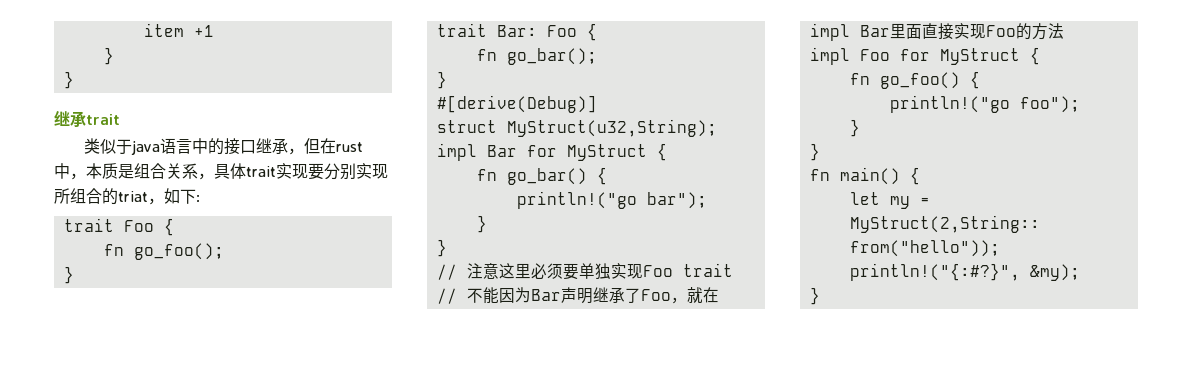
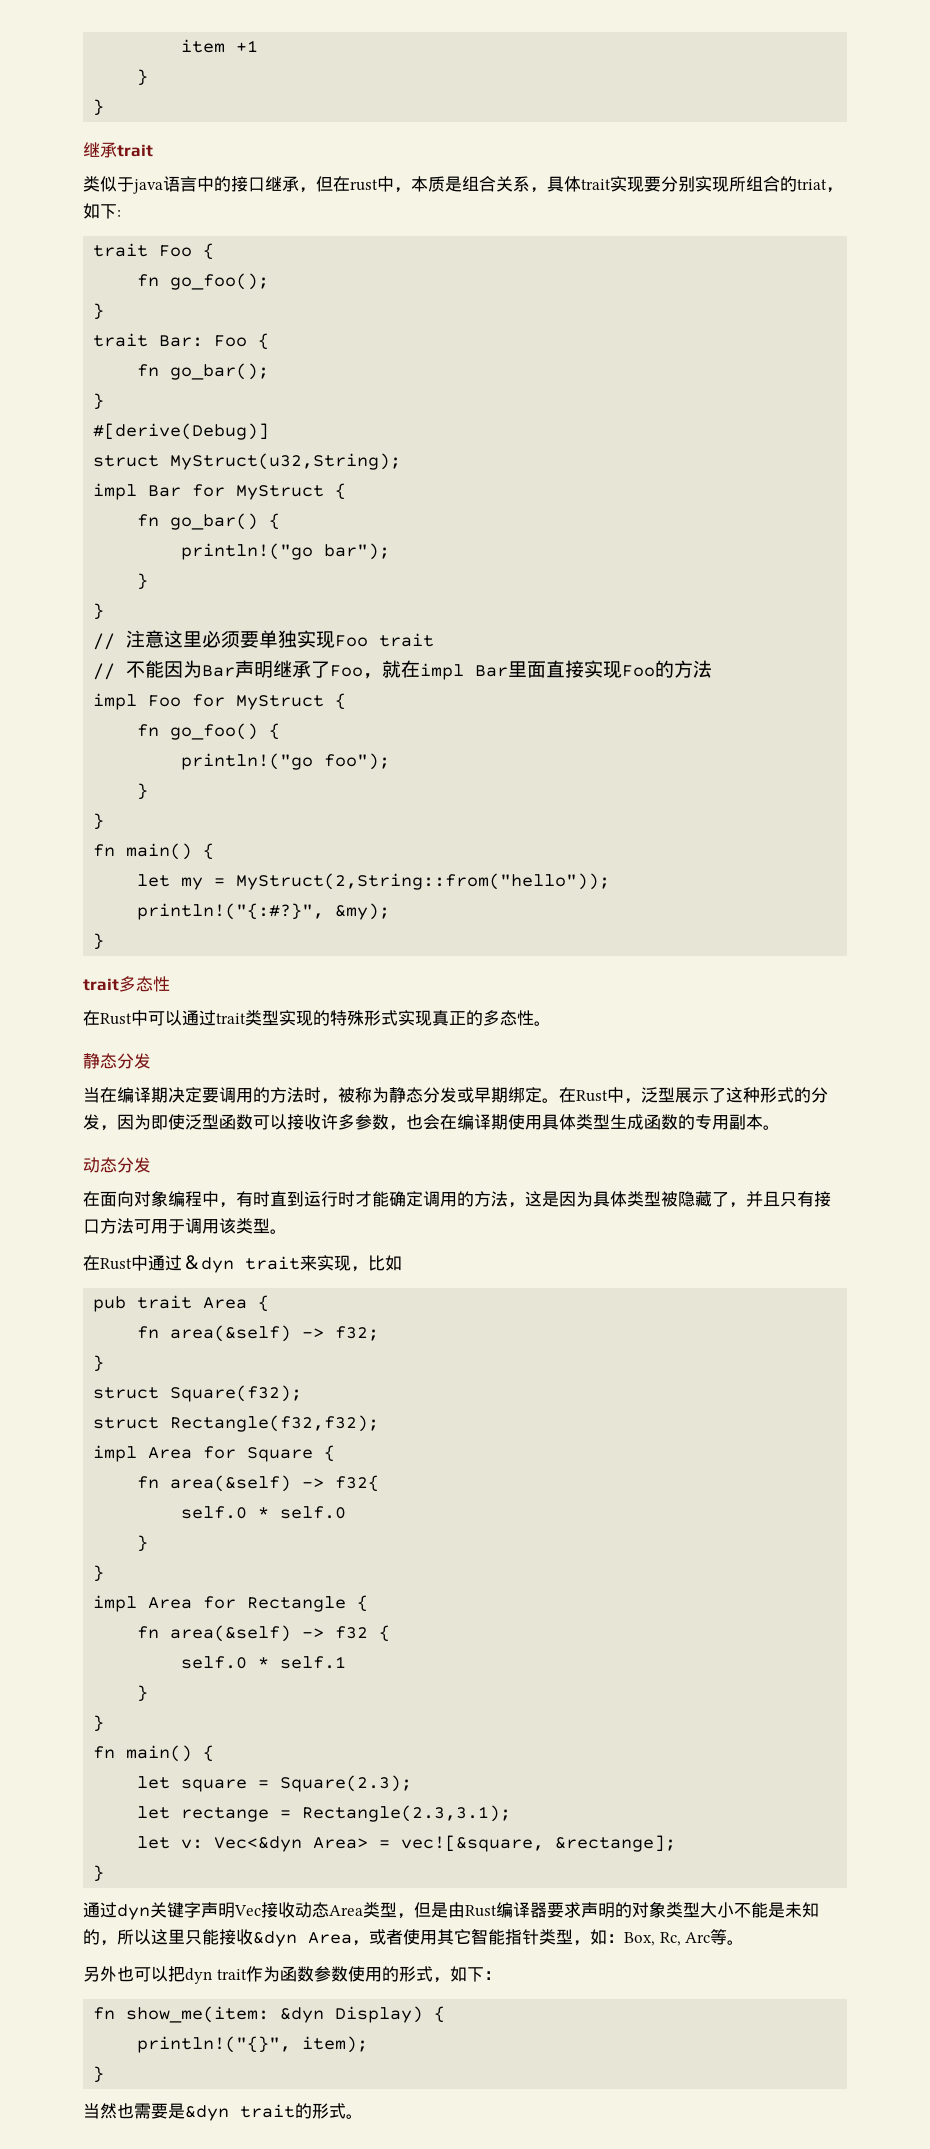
+ trait多态性
+ 在Rust中可以通过trait类型实现的特殊形式实现真正的多态性。
+ 静态分发
+ 当在编译期决定要调用的方法时，被称为静态分发或早期绑定。在Rust中，泛型展示了这种形式的分发，因为即使泛型函数可以接收许多参数，也会在编译期使用具体类型生成函数的专用副本。
+ 动态分发
+ 在面向对象编程中，有时直到运行时才能确定调用的方法，这是因为具体类型被隐藏了，并且只有接口方法可用于调用该类型。
+ 在Rust中通过＆dyn trait来实现，比如
+ pub trait Area {
+ fn area(&self) -> f32;
+ }
+ struct Square(f32);
+ struct Rectangle(f32,f32);
+ impl Area for Square {
+ fn area(&self) -> f32{
+ self.0 * self.0
+ }
+ }
+ impl Area for Rectangle {
+ fn area(&self) -> f32 {
+ self.0 * self.1
+ }
+ }
+ fn main() {
+ let square = Square(2.3);
+ let rectange = Rectangle(2.3,3.1);
+ let v: Vec<&dyn Area> = vec![&square, &rectange];
+ }
+ 通过dyn关键字声明Vec接收动态Area类型，但是由Rust编译器要求声明的对象类型大小不能是未知的，所以这里只能接收&dyn Area，或者使用其它智能指针类型，如：Box, Rc, Arc等。
+ 另外也可以把dyn trait作为函数参数使用的形式，如下：
+ fn show_me(item: &dyn Display) {
+ println!("{}", item);
+ }
+ 当然也需要是&dyn trait的形式。

